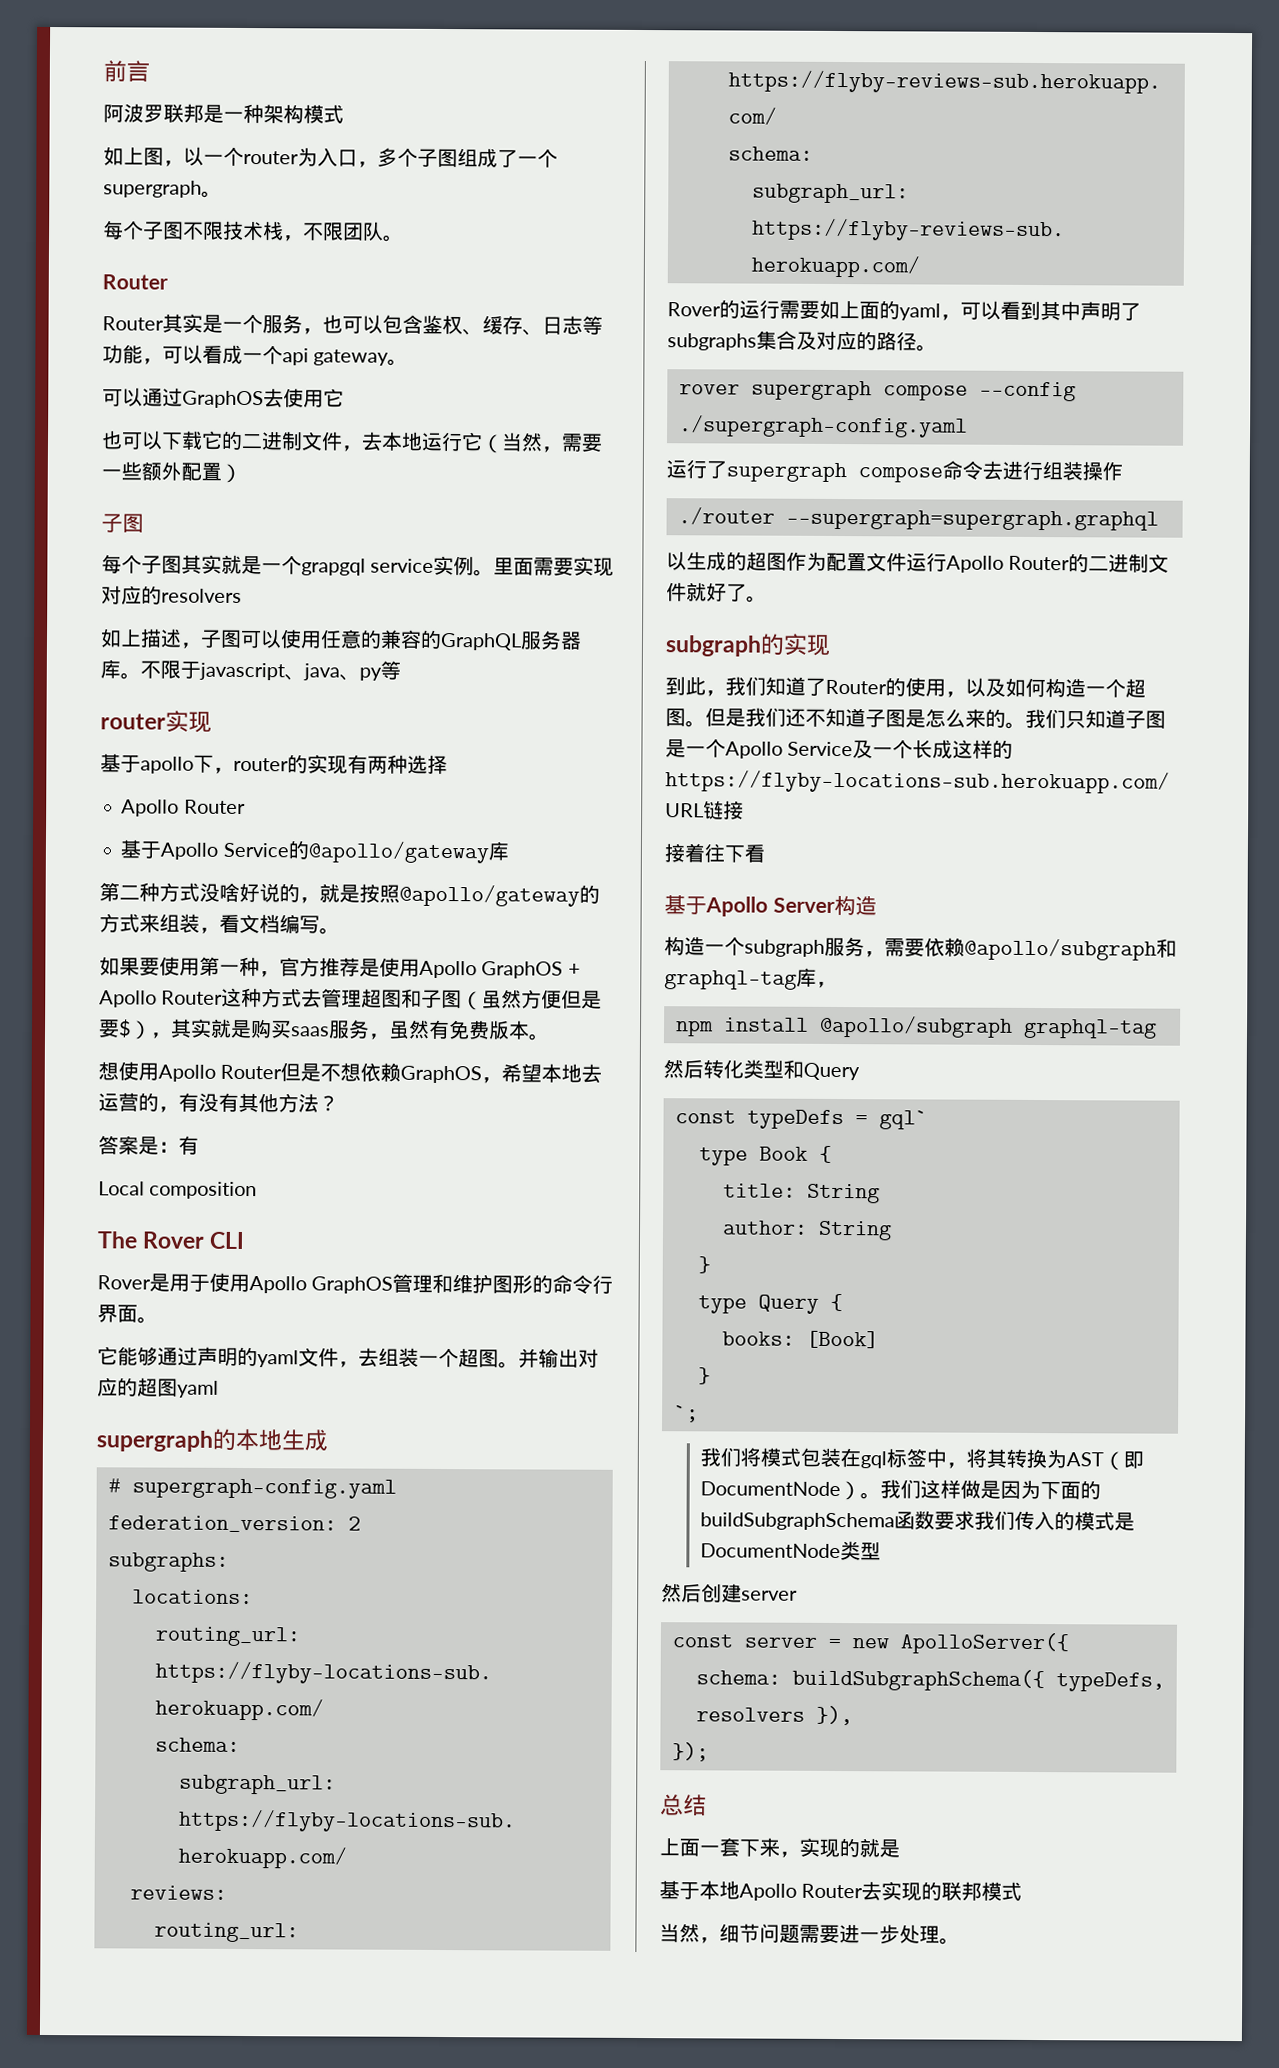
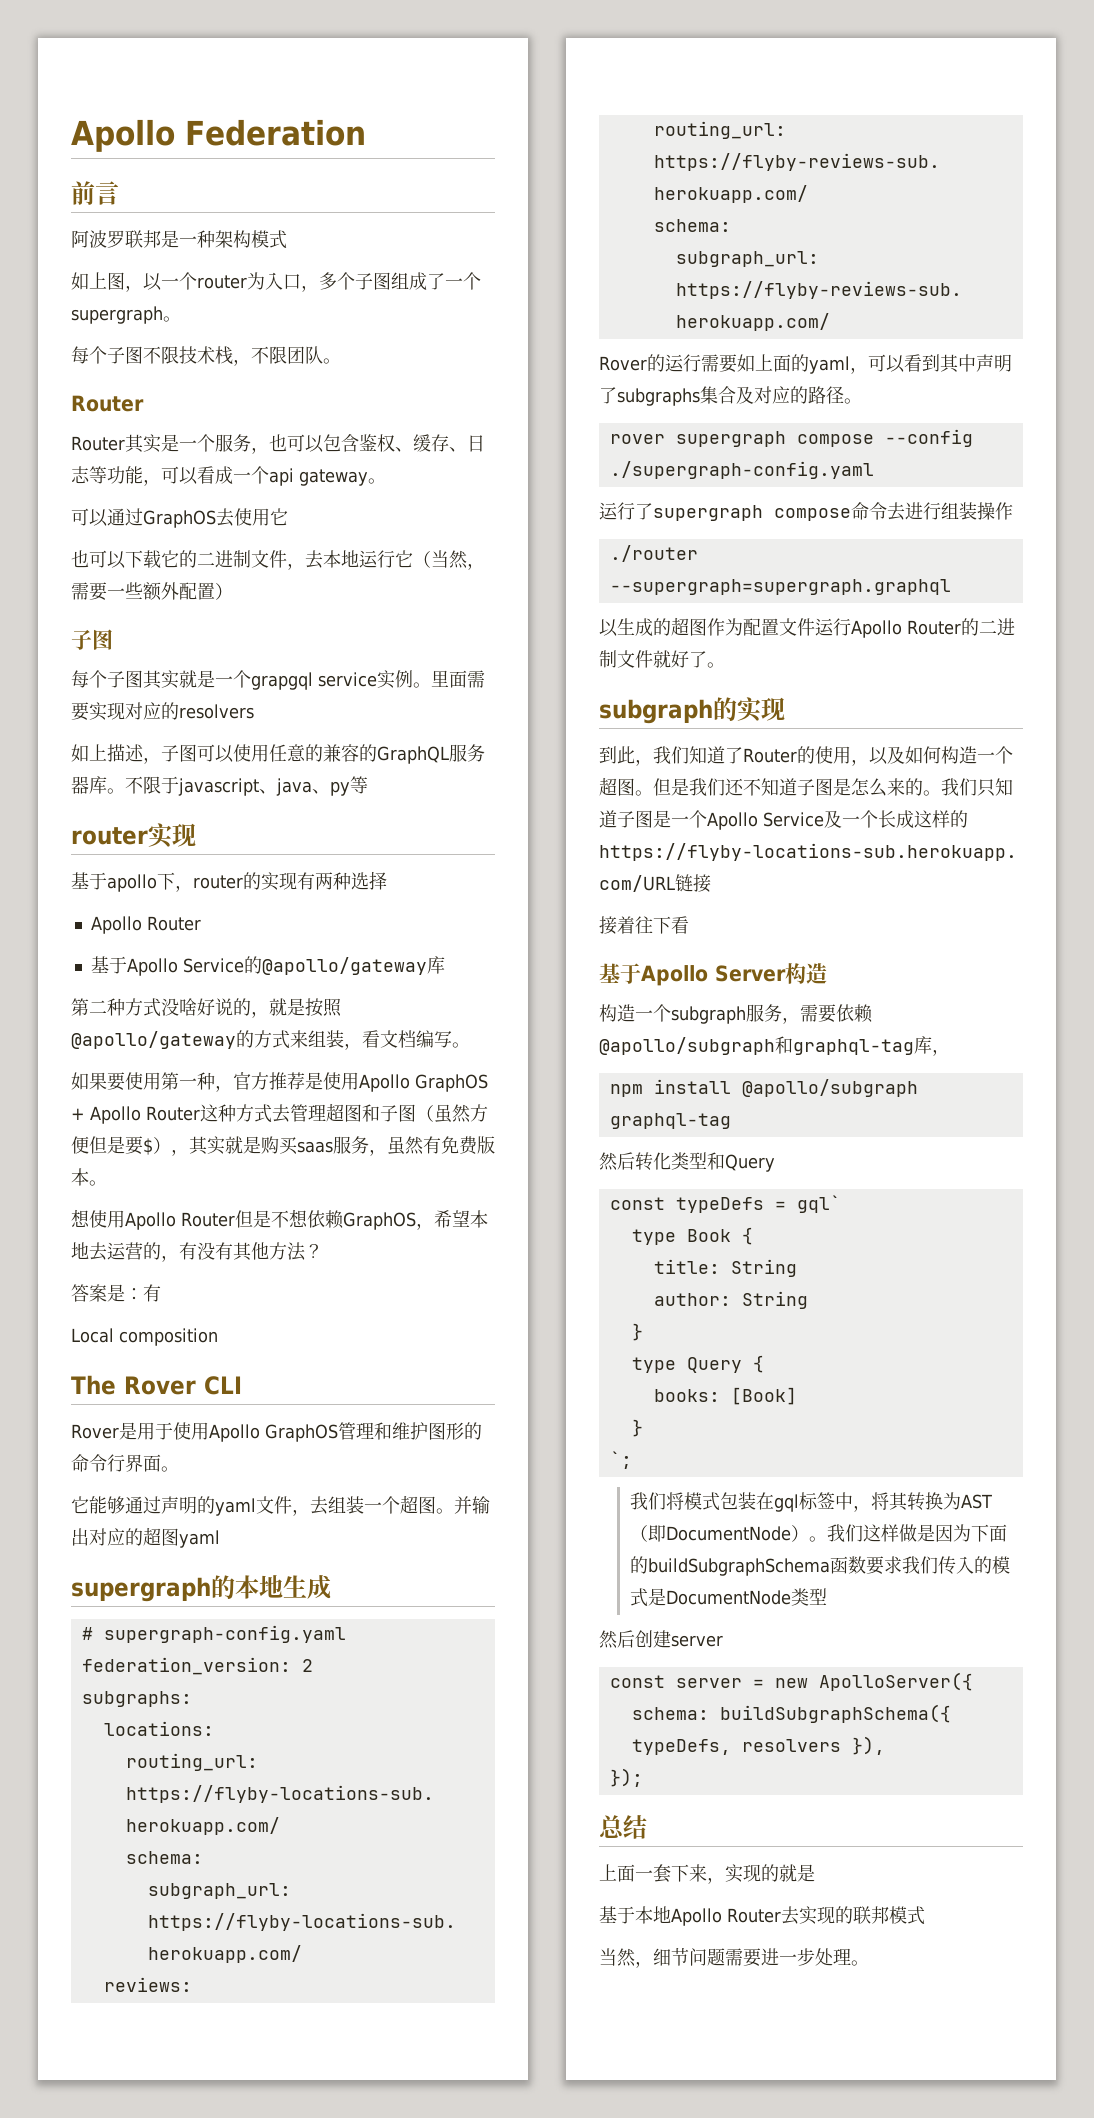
+ Apollo Federation

